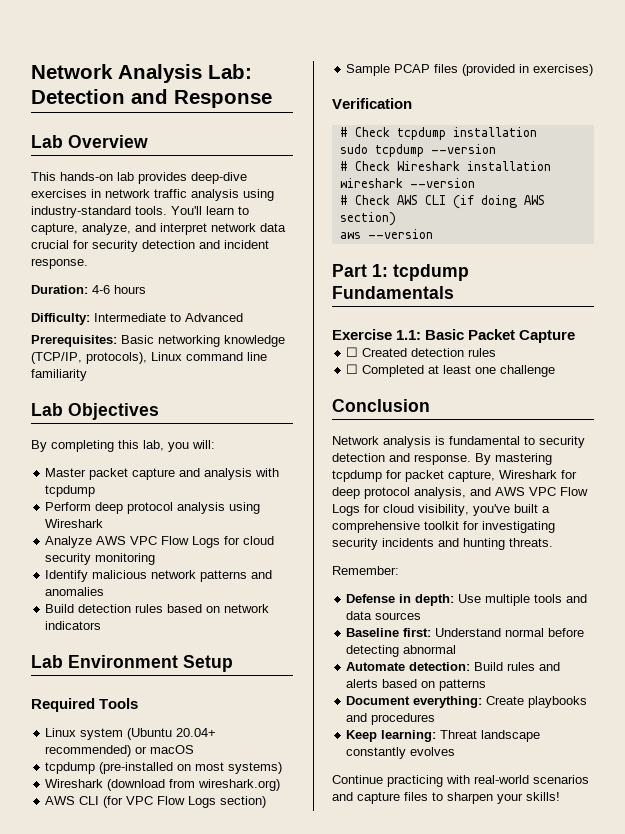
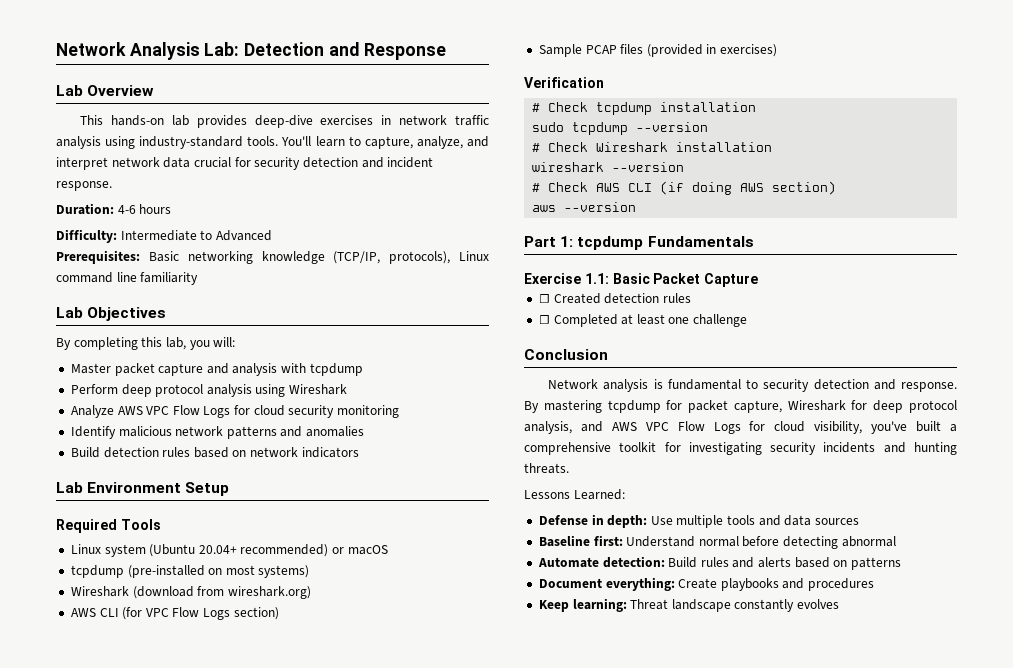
- Remember:
+ Lessons Learned:
- Continue practicing with real-world scenarios and capture files to sharpen your skills!

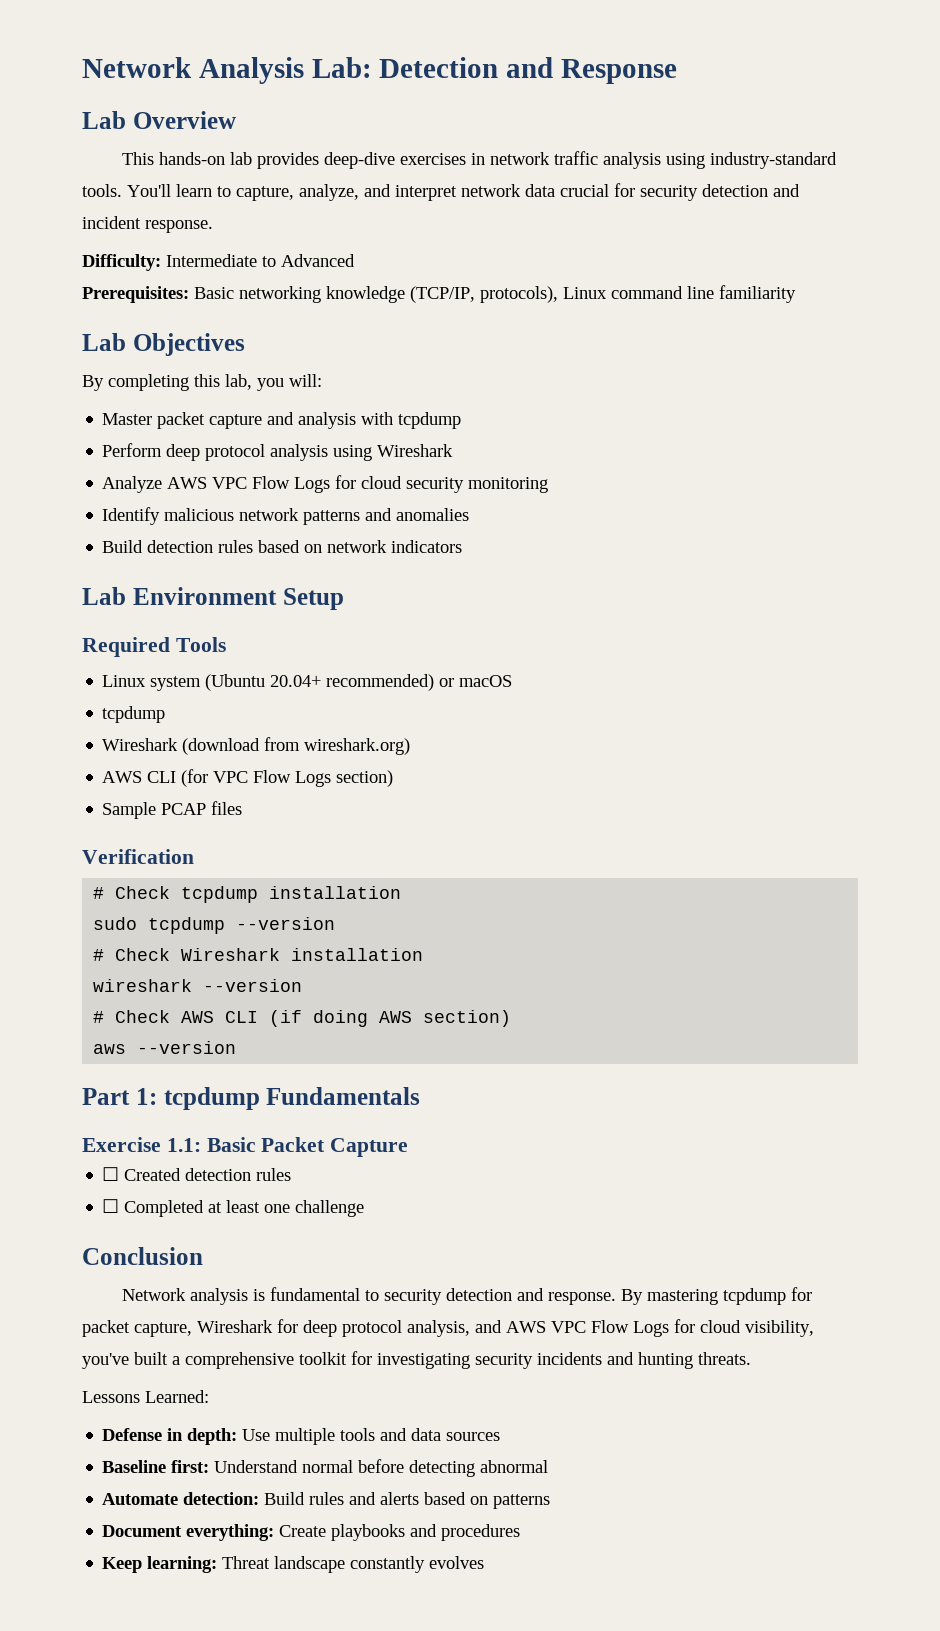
- Duration: 4-6 hours
  Linux system (Ubuntu 20.04+ recommended) or macOS
- tcpdump (pre-installed on most systems)
+ tcpdump
- Sample PCAP files (provided in exercises)
+ Sample PCAP files

